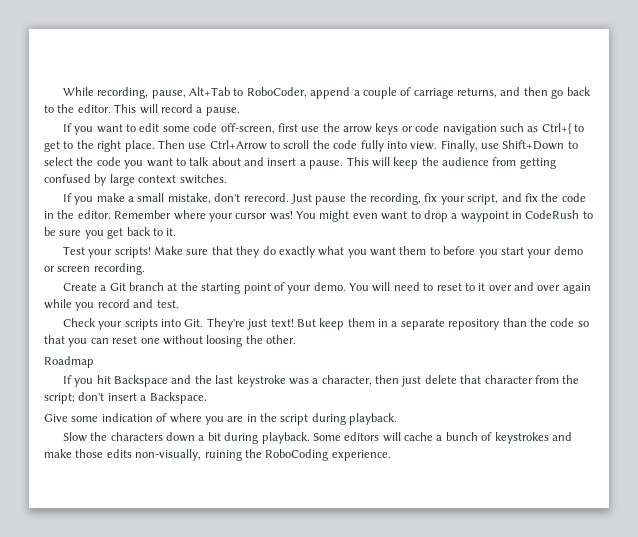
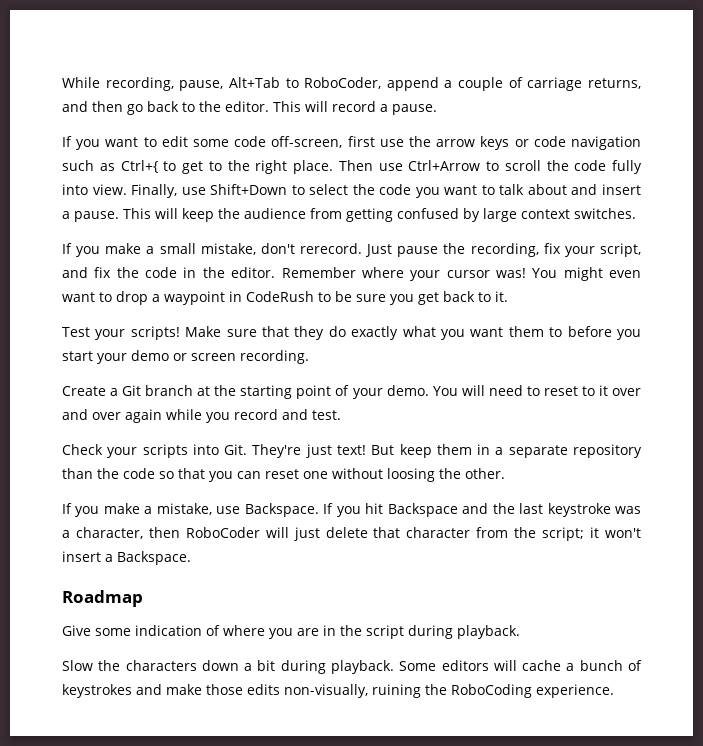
- Roadmap
- If you hit Backspace and the last keystroke was a character, then just delete that character from the script; don't insert a Backspace.
+ If you make a mistake, use Backspace. If you hit Backspace and the last keystroke was a character, then RoboCoder will just delete that character from the script; it won't insert a Backspace.
+ Roadmap

